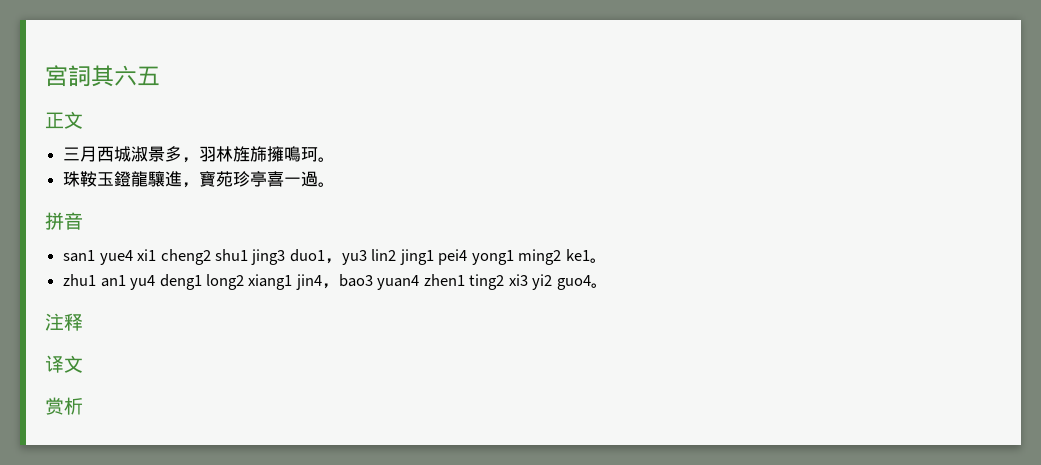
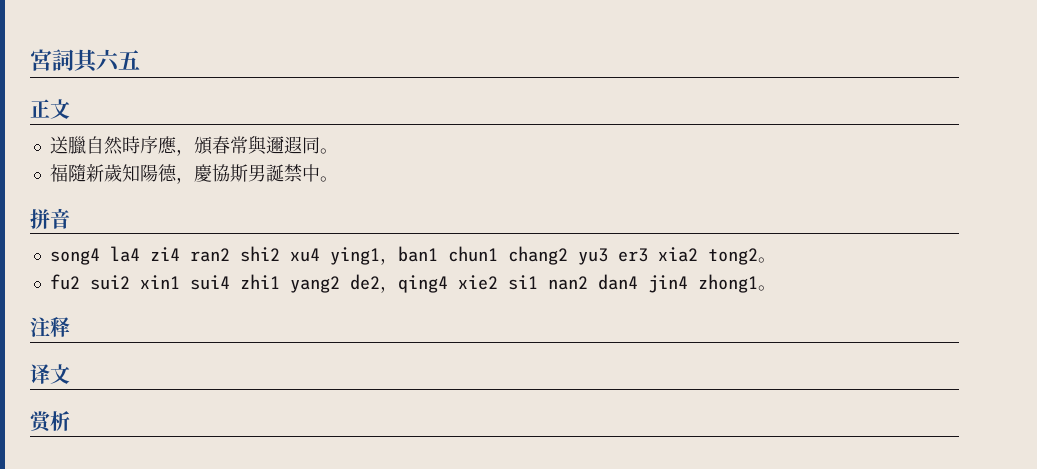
- 三月西城淑景多，羽林旌旆擁鳴珂。
- 珠鞍玉鐙龍驤進，寶苑珍亭喜一過。
+ 送臘自然時序應，頒春常與邇遐同。
+ 福隨新歲知陽德，慶協斯男誕禁中。
  拼音
- san1 yue4 xi1 cheng2 shu1 jing3 duo1，yu3 lin2 jing1 pei4 yong1 ming2 ke1。
- zhu1 an1 yu4 deng1 long2 xiang1 jin4，bao3 yuan4 zhen1 ting2 xi3 yi2 guo4。
+ song4 la4 zi4 ran2 shi2 xu4 ying1，ban1 chun1 chang2 yu3 er3 xia2 tong2。
+ fu2 sui2 xin1 sui4 zhi1 yang2 de2，qing4 xie2 si1 nan2 dan4 jin4 zhong1。

